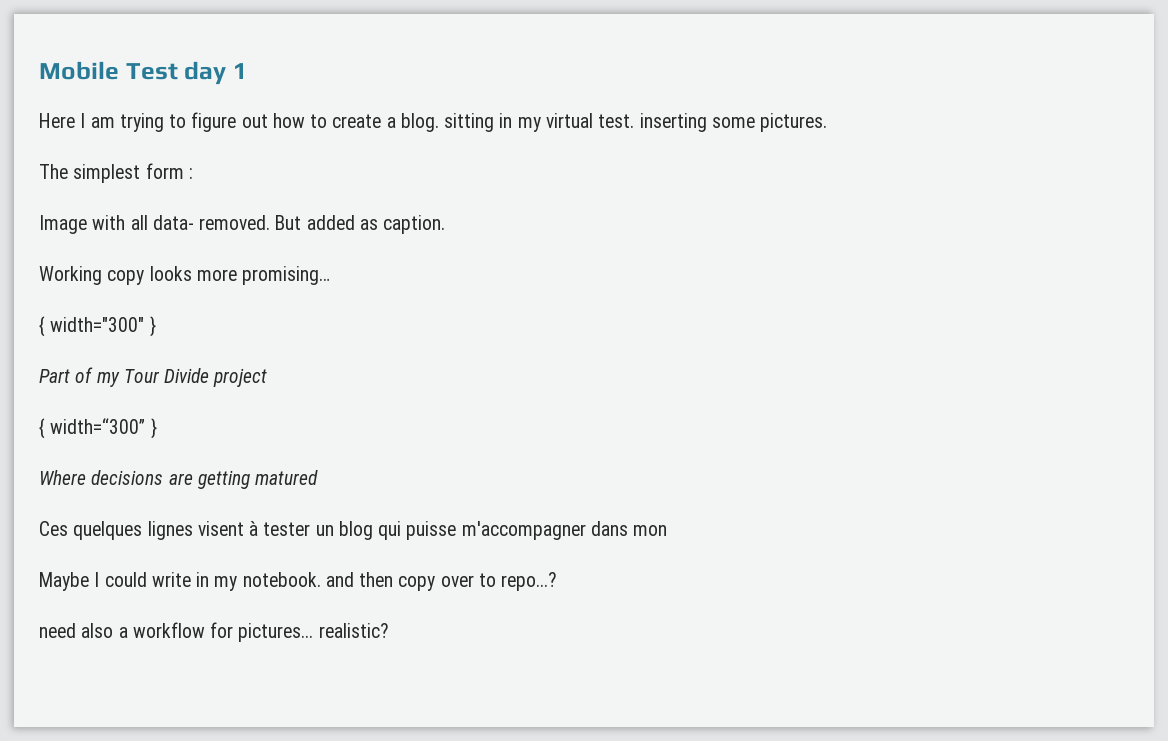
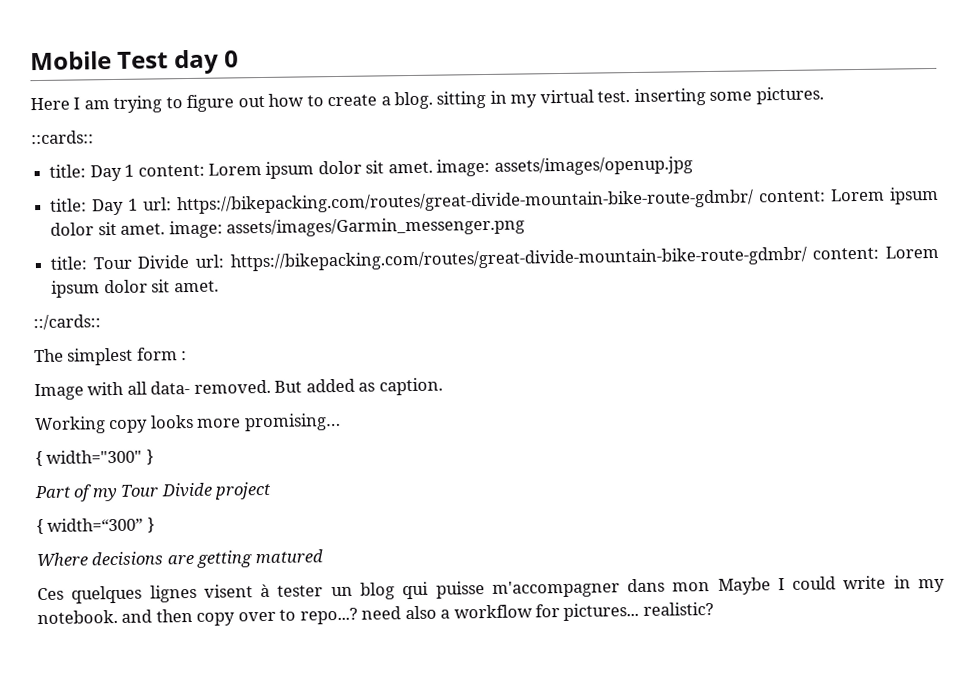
- Mobile Test day 1
+ Mobile Test day 0
+ ::cards::
+ title: Day 1 content: Lorem ipsum dolor sit amet. image: assets/images/openup.jpg
+ title: Day 1 url: https://bikepacking.com/routes/great-divide-mountain-bike-route-gdmbr/ content: Lorem ipsum dolor sit amet. image: assets/images/Garmin_messenger.png
+ title: Tour Divide url: https://bikepacking.com/routes/great-divide-mountain-bike-route-gdmbr/ content: Lorem ipsum dolor sit amet.
+ ::/cards::
- Ces quelques lignes visent à tester un blog qui puisse m'accompagner dans mon
- Maybe I could write in my notebook. and then copy over to repo...?
- need also a workflow for pictures... realistic?
+ Ces quelques lignes visent à tester un blog qui puisse m'accompagner dans mon Maybe I could write in my notebook. and then copy over to repo...? need also a workflow for pictures... realistic?

